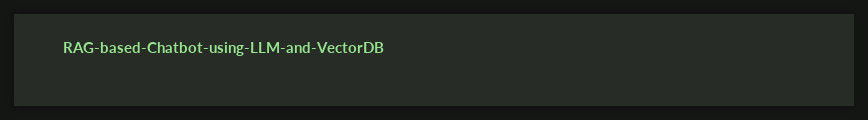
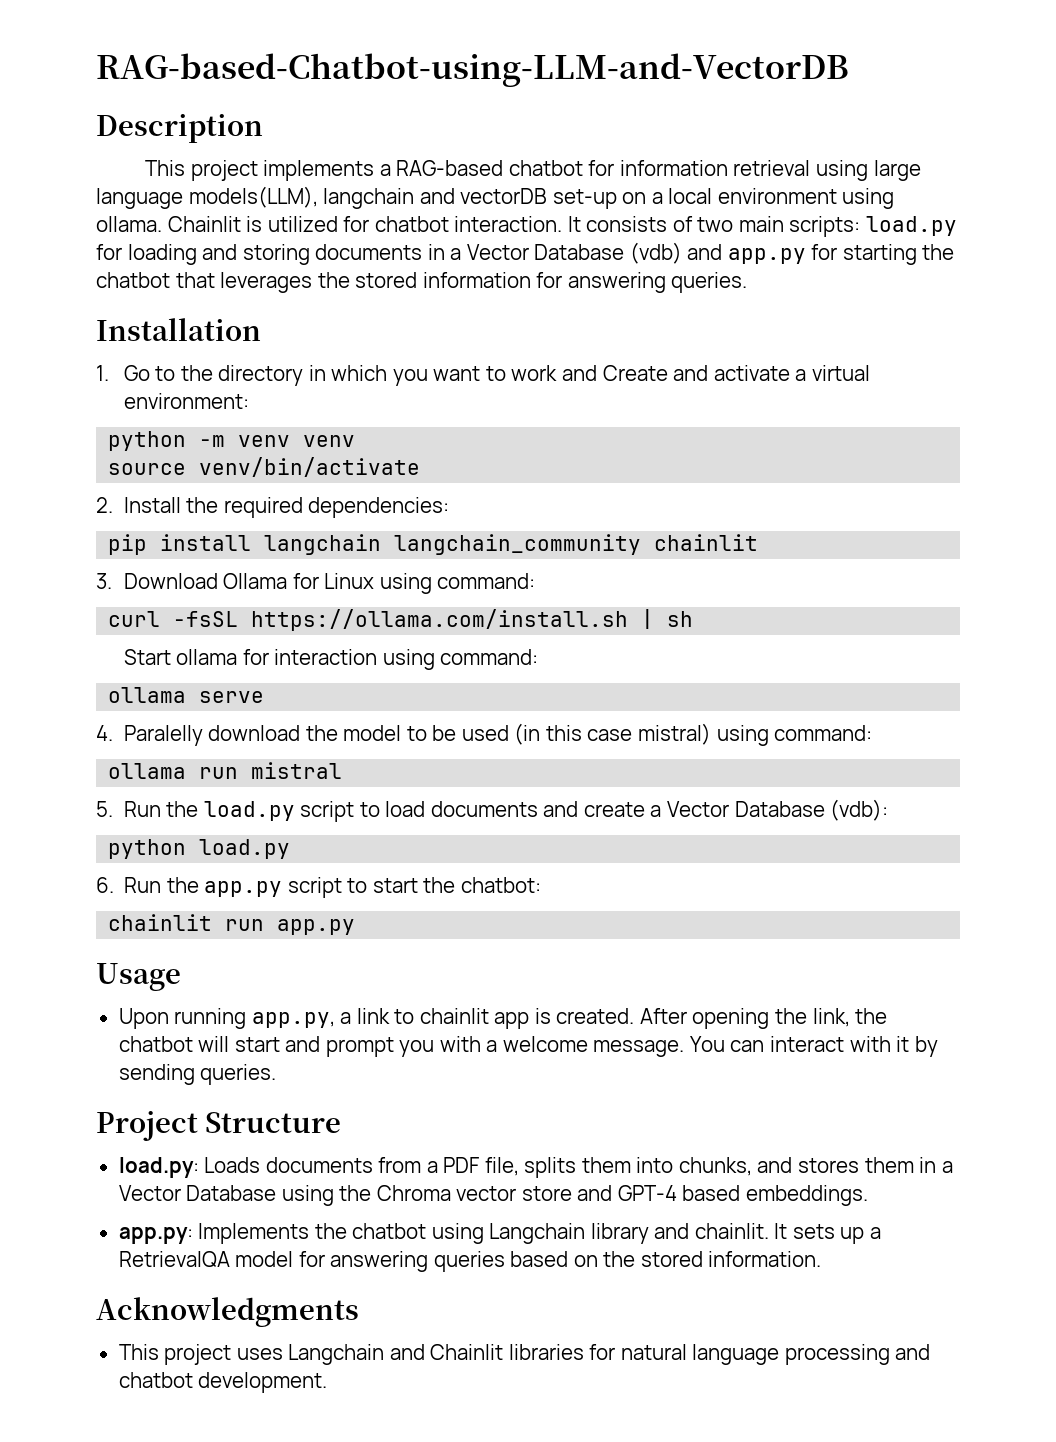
+ Description
+ This project implements a RAG-based chatbot for information retrieval using large language models(LLM), langchain and vectorDB set-up on a local environment using ollama. Chainlit is utilized for chatbot interaction. It consists of two main scripts: load.py for loading and storing documents in a Vector Database (vdb) and app.py for starting the chatbot that leverages the stored information for answering queries.
+ Installation
+ 1. Go to the directory in which you want to work and Create and activate a virtual environment:
+ python -m venv venv
+ source venv/bin/activate
+ 2. Install the required dependencies:
+ pip install langchain langchain_community chainlit
+ 3. Download Ollama for Linux using command:
+ curl -fsSL https://ollama.com/install.sh | sh
+ Start ollama for interaction using command:
+ ollama serve
+ 4. Paralelly download the model to be used (in this case mistral) using command:
+ ollama run mistral
+ 5. Run the load.py script to load documents and create a Vector Database (vdb):
+ python load.py
+ 6. Run the app.py script to start the chatbot:
+ chainlit run app.py
+ Usage
+ Upon running app.py, a link to chainlit app is created. After opening the link, the chatbot will start and prompt you with a welcome message. You can interact with it by sending queries.
+ Project Structure
+ load.py: Loads documents from a PDF file, splits them into chunks, and stores them in a Vector Database using the Chroma vector store and GPT-4 based embeddings.
+ app.py: Implements the chatbot using Langchain library and chainlit. It sets up a RetrievalQA model for answering queries based on the stored information.
+ Acknowledgments
+ This project uses Langchain and Chainlit libraries for natural language processing and chatbot development.

